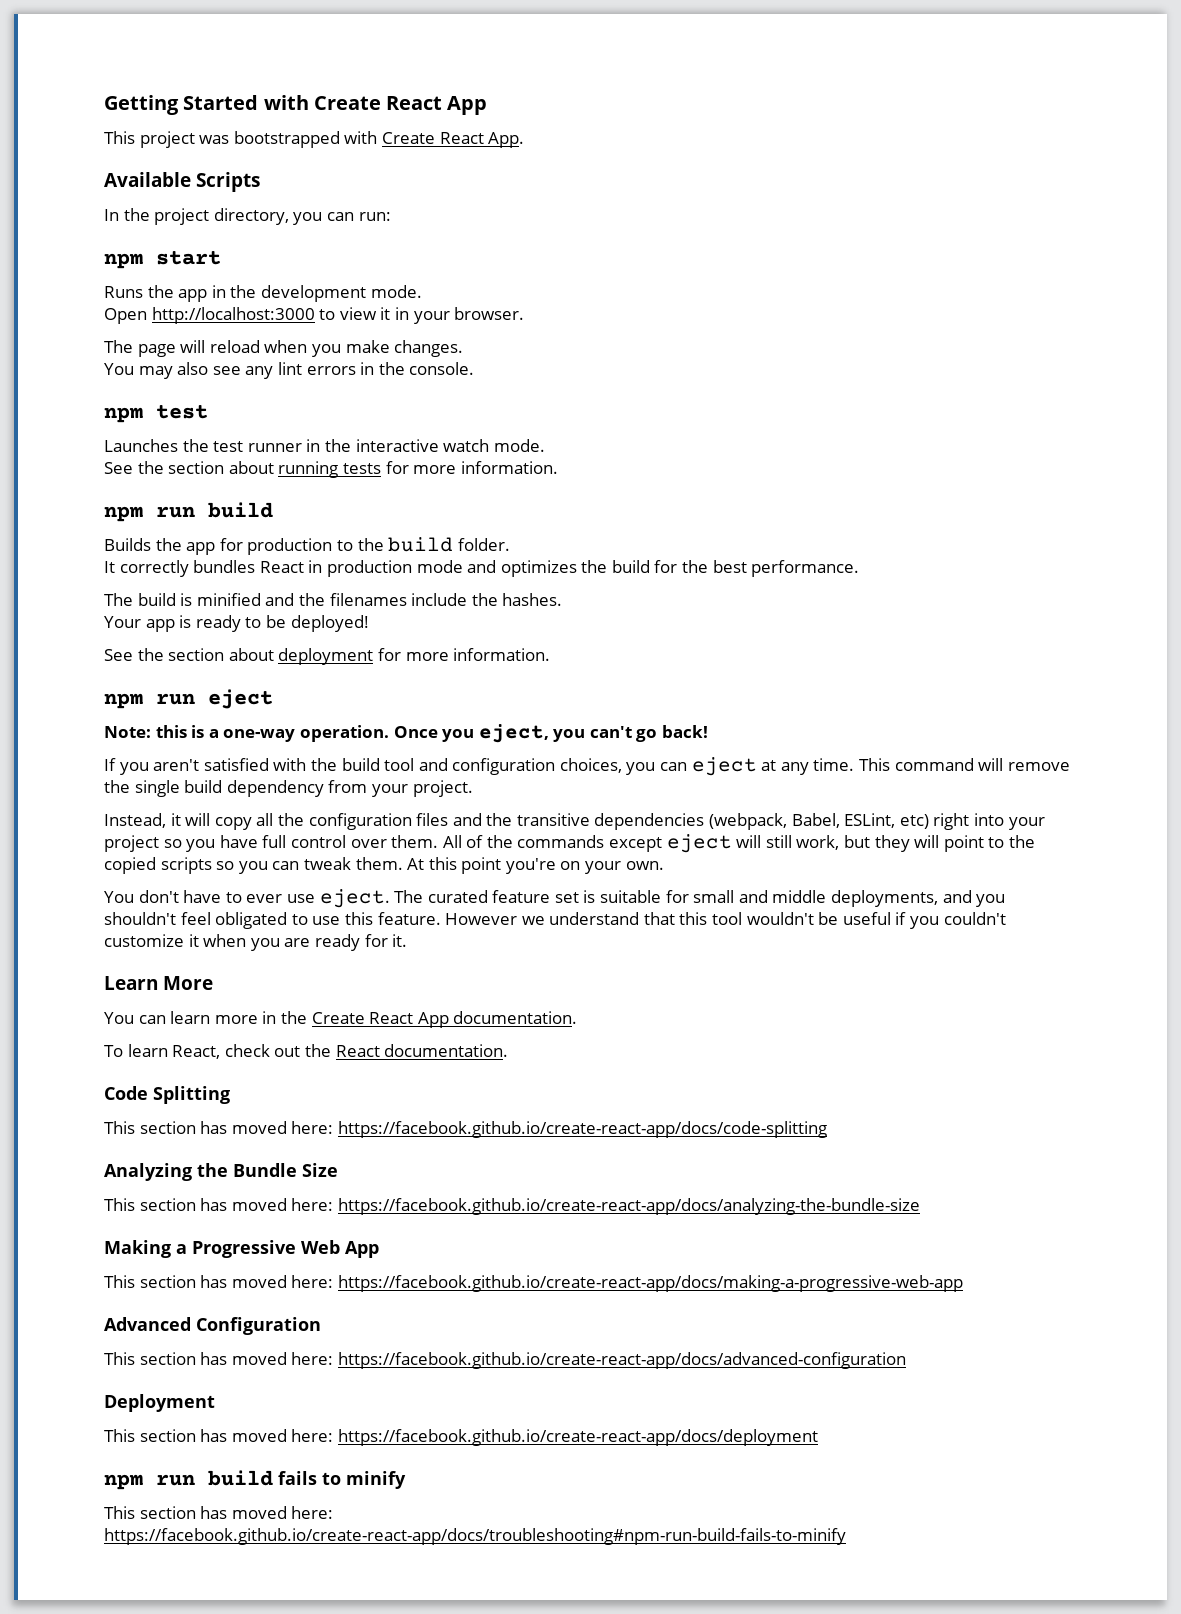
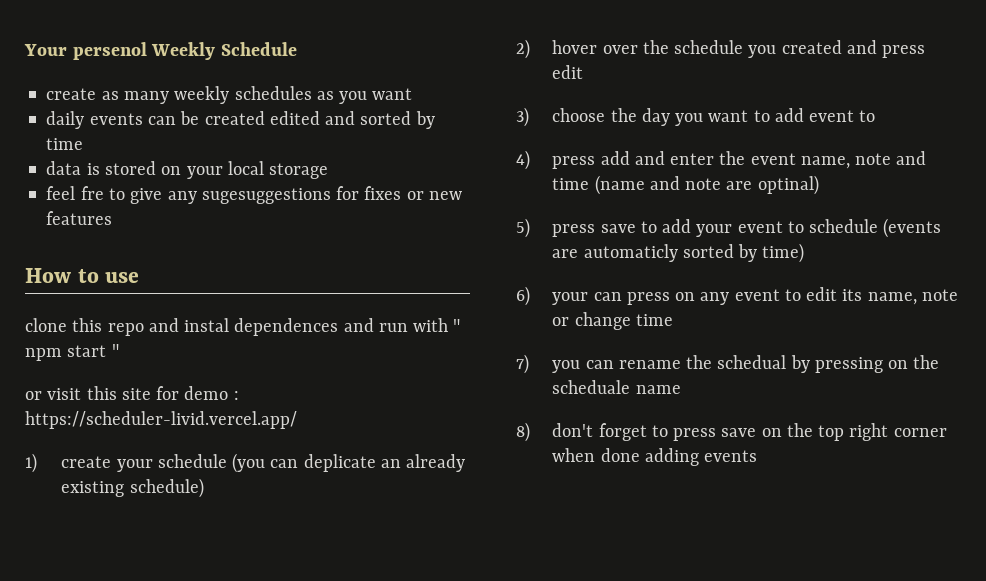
- Getting Started with Create React App
- This project was bootstrapped with Create React App.
- Available Scripts
- In the project directory, you can run:
- npm start
- Runs the app in the development mode.
- Open http://localhost:3000 to view it in your browser.
- The page will reload when you make changes.
- You may also see any lint errors in the console.
- npm test
- Launches the test runner in the interactive watch mode.
- See the section about running tests for more information.
- npm run build
- Builds the app for production to the build folder.
- It correctly bundles React in production mode and optimizes the build for the best performance.
- The build is minified and the filenames include the hashes.
- Your app is ready to be deployed!
- See the section about deployment for more information.
- npm run eject
- Note: this is a one-way operation. Once you eject, you can't go back!
- If you aren't satisfied with the build tool and configuration choices, you can eject at any time. This command will remove the single build dependency from your project.
- Instead, it will copy all the configuration files and the transitive dependencies (webpack, Babel, ESLint, etc) right into your project so you have full control over them. All of the commands except eject will still work, but they will point to the copied scripts so you can tweak them. At this point you're on your own.
- You don't have to ever use eject. The curated feature set is suitable for small and middle deployments, and you shouldn't feel obligated to use this feature. However we understand that this tool wouldn't be useful if you couldn't customize it when you are ready for it.
- Learn More
- You can learn more in the Create React App documentation.
- To learn React, check out the React documentation.
- Code Splitting
- This section has moved here: https://facebook.github.io/create-react-app/docs/code-splitting
- Analyzing the Bundle Size
- This section has moved here: https://facebook.github.io/create-react-app/docs/analyzing-the-bundle-size
- Making a Progressive Web App
- This section has moved here: https://facebook.github.io/create-react-app/docs/making-a-progressive-web-app
- Advanced Configuration
- This section has moved here: https://facebook.github.io/create-react-app/docs/advanced-configuration
- Deployment
- This section has moved here: https://facebook.github.io/create-react-app/docs/deployment
- npm run build fails to minify
- This section has moved here: https://facebook.github.io/create-react-app/docs/troubleshooting#npm-run-build-fails-to-minify
+ Your persenol Weekly Schedule
+ create as many weekly schedules as you want
+ daily events can be created edited and sorted by time
+ data is stored on your local storage
+ feel fre to give any sugesuggestions for fixes or new features
+ How to use
+ clone this repo and instal dependences and run with " npm start "
+ or visit this site for demo : https://scheduler-livid.vercel.app/
+ 1) create your schedule (you can deplicate an already existing schedule)
+ 2) hover over the schedule you created and press edit
+ 3) choose the day you want to add event to
+ 4) press add and enter the event name, note and time (name and note are optinal)
+ 5) press save to add your event to schedule (events are automaticly sorted by time)
+ 6) your can press on any event to edit its name, note or change time
+ 7) you can rename the schedual by pressing on the scheduale name
+ 8) don't forget to press save on the top right corner when done adding events

